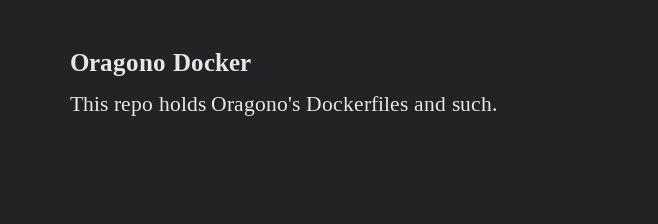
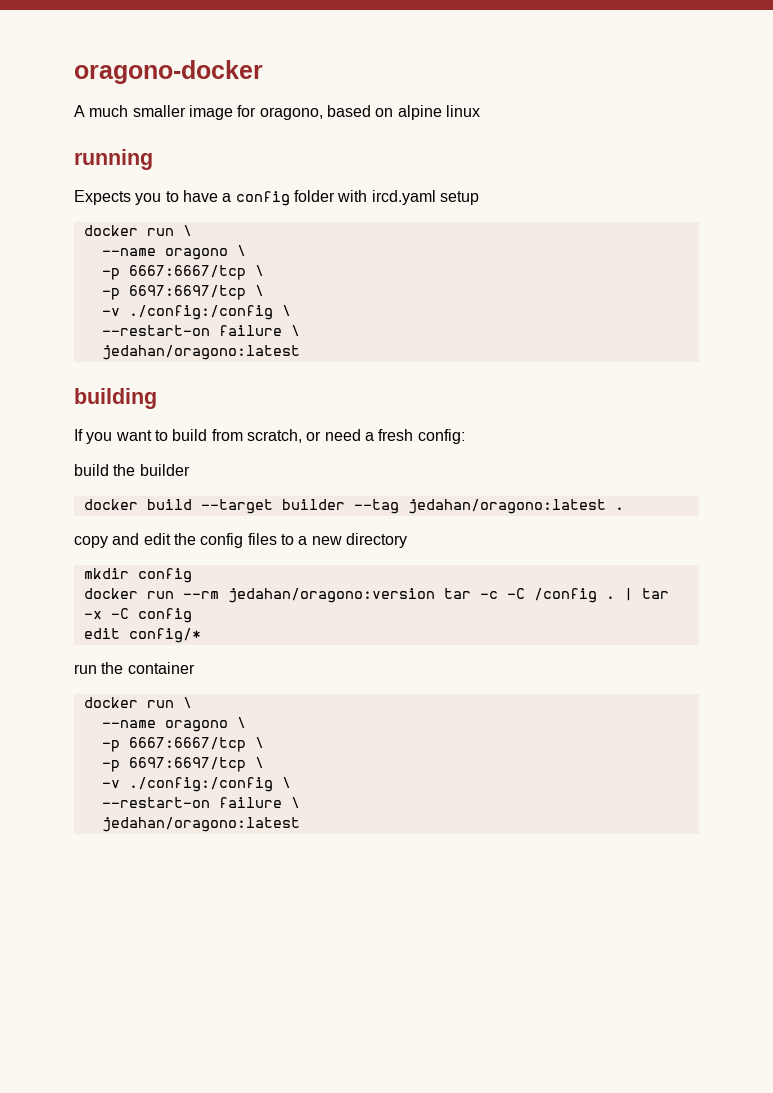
- Oragono Docker
- This repo holds Oragono's Dockerfiles and such.
+ oragono-docker
+ A much smaller image for oragono, based on alpine linux
+ running
+ Expects you to have a config folder with ircd.yaml setup
+ docker run \
+ --name oragono \
+ -p 6667:6667/tcp \
+ -p 6697:6697/tcp \
+ -v ./config:/config \
+ --restart-on failure \
+ jedahan/oragono:latest
+ building
+ If you want to build from scratch, or need a fresh config:
+ build the builder
+ docker build --target builder --tag jedahan/oragono:latest .
+ copy and edit the config files to a new directory
+ mkdir config
+ docker run --rm jedahan/oragono:version tar -c -C /config . | tar -x -C config
+ edit config/*
+ run the container
+ docker run \
+ --name oragono \
+ -p 6667:6667/tcp \
+ -p 6697:6697/tcp \
+ -v ./config:/config \
+ --restart-on failure \
+ jedahan/oragono:latest

